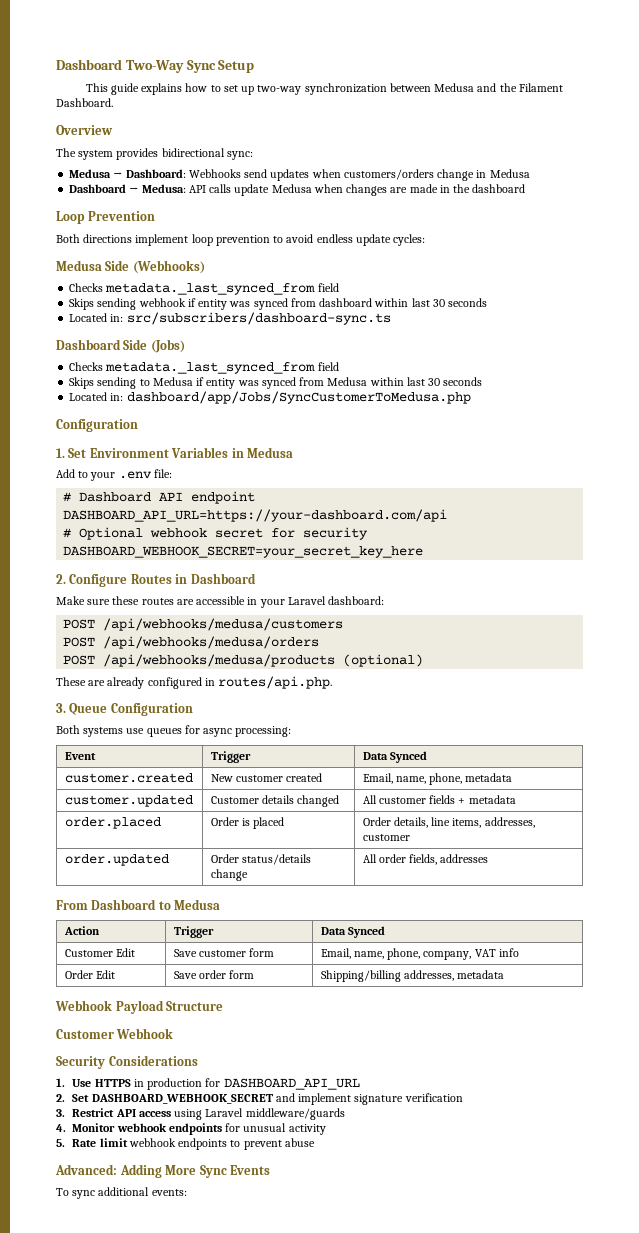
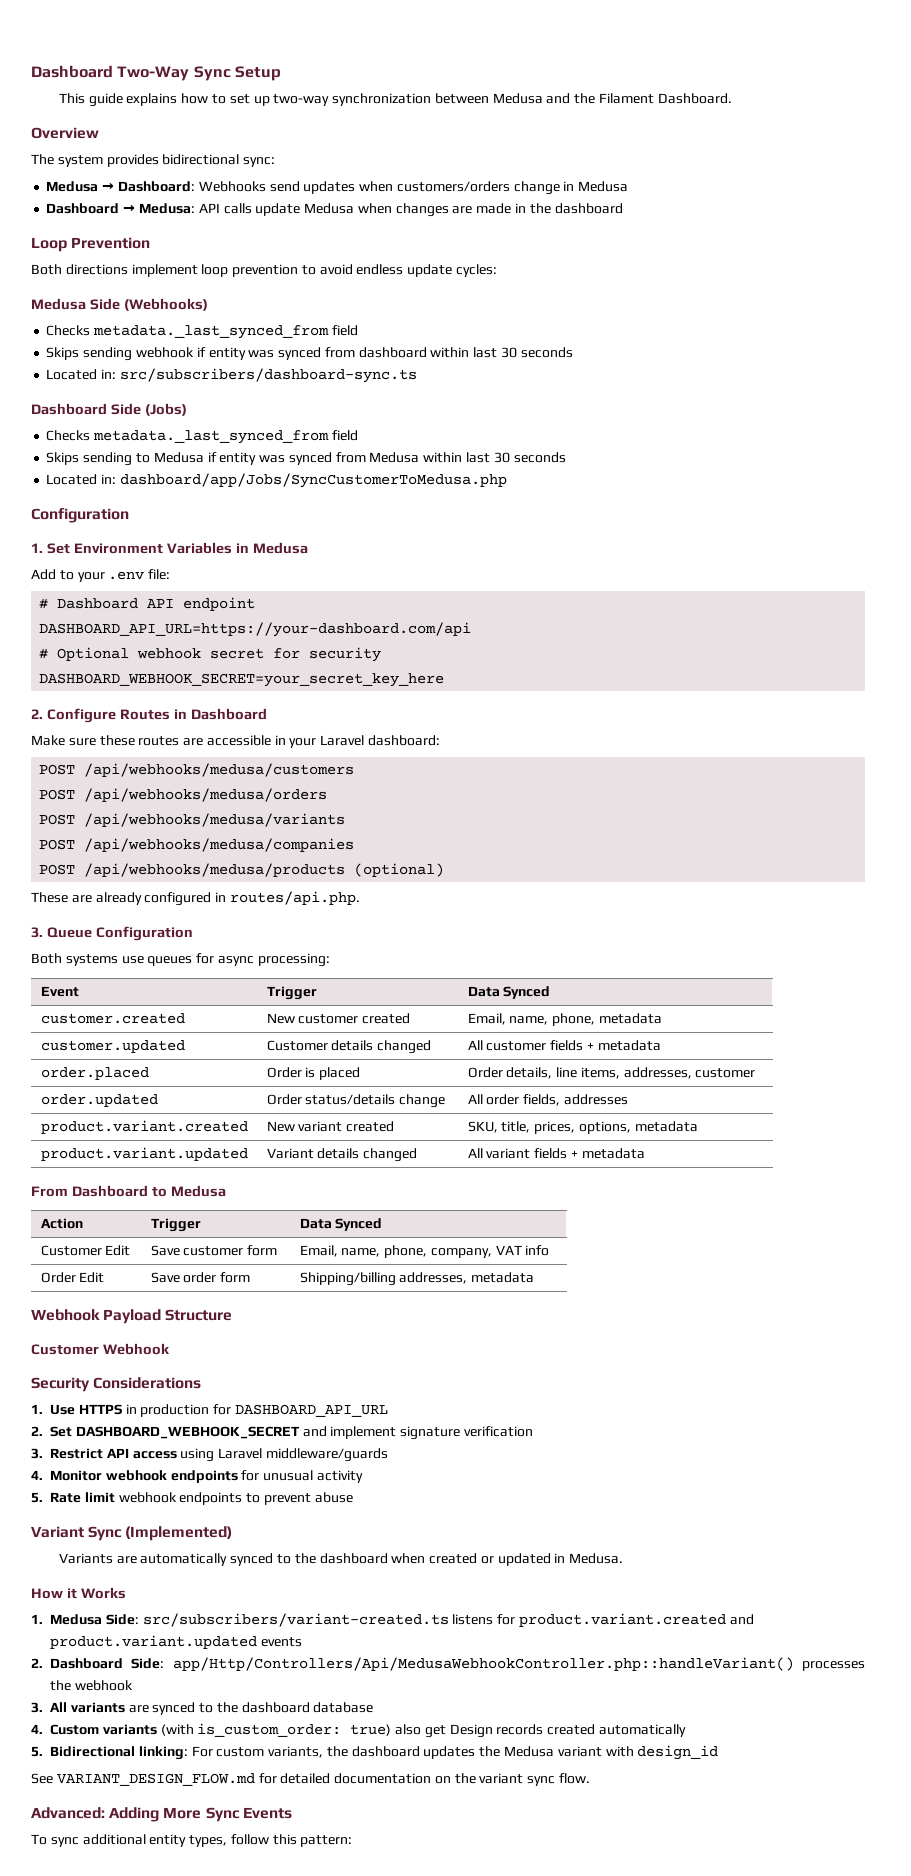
+ POST /api/webhooks/medusa/variants
+ POST /api/webhooks/medusa/companies
+ product.variant.created | New variant created | SKU, title, prices, options, metadata
+ product.variant.updated | Variant details changed | All variant fields + metadata
+ Variant Sync (Implemented)
+ Variants are automatically synced to the dashboard when created or updated in Medusa.
+ How it Works
+ 1. Medusa Side: src/subscribers/variant-created.ts listens for product.variant.created and product.variant.updated events
+ 2. Dashboard Side: app/Http/Controllers/Api/MedusaWebhookController.php::handleVariant() processes the webhook
+ 3. All variants are synced to the dashboard database
+ 4. Custom variants (with is_custom_order: true) also get Design records created automatically
+ 5. Bidirectional linking: For custom variants, the dashboard updates the Medusa variant with design_id
+ See VARIANT_DESIGN_FLOW.md for detailed documentation on the variant sync flow.
- To sync additional events:
+ To sync additional entity types, follow this pattern:

